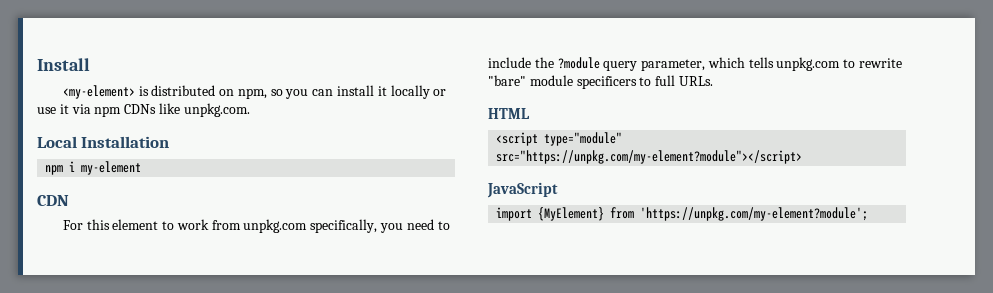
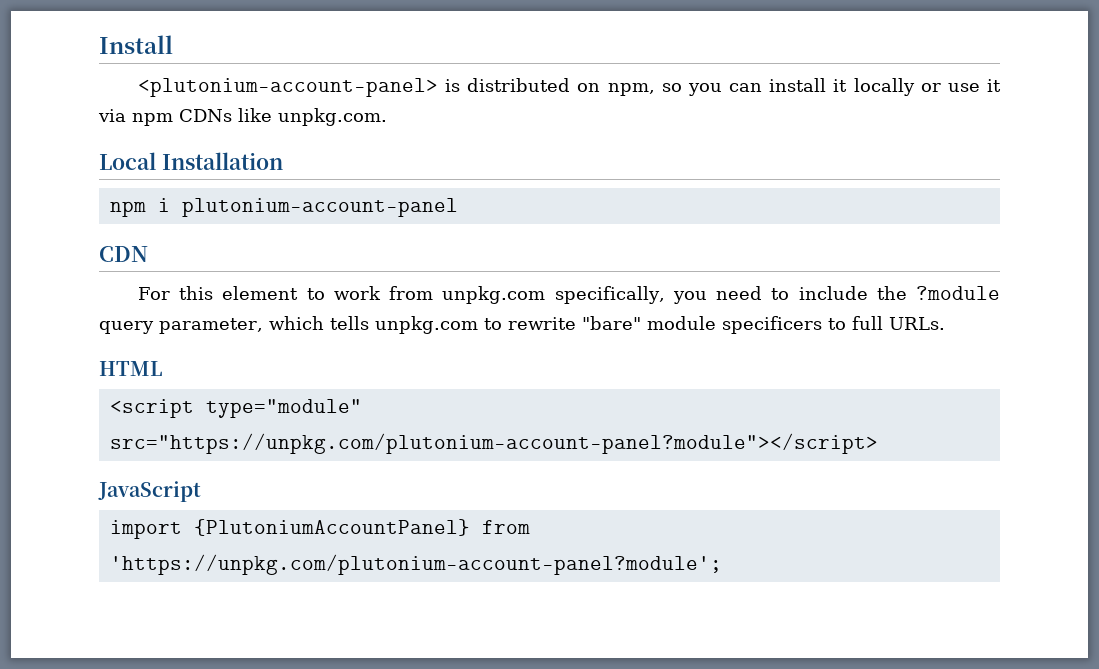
- <my-element> is distributed on npm, so you can install it locally or use it via npm CDNs like unpkg.com.
+ <plutonium-account-panel> is distributed on npm, so you can install it locally or use it via npm CDNs like unpkg.com.
- npm i my-element
+ npm i plutonium-account-panel
- <script type="module" src="https://unpkg.com/my-element?module"></script>
+ <script type="module" src="https://unpkg.com/plutonium-account-panel?module"></script>
- import {MyElement} from 'https://unpkg.com/my-element?module';
+ import {PlutoniumAccountPanel} from 'https://unpkg.com/plutonium-account-panel?module';

